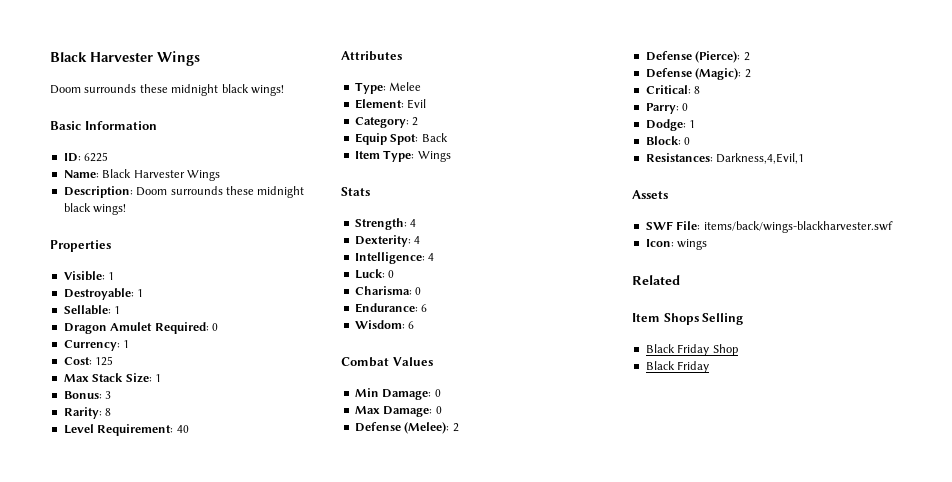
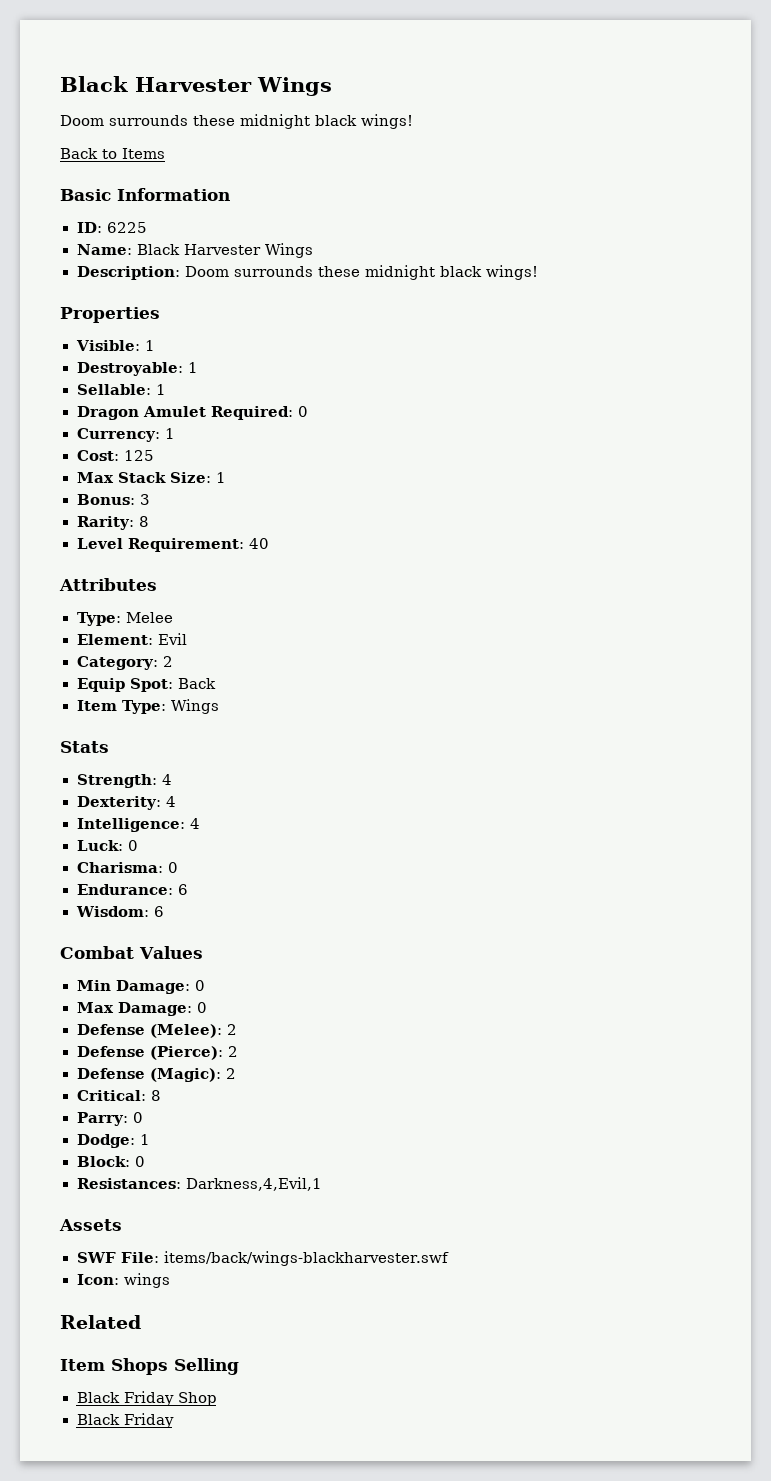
+ Back to Items

